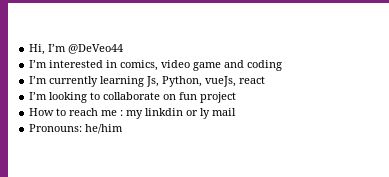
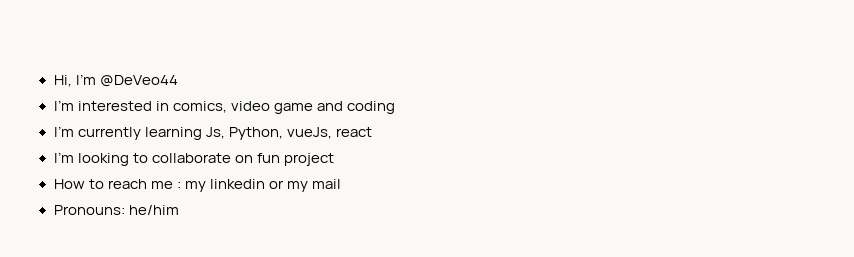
- How to reach me : my linkdin or ly mail
+ How to reach me : my linkedin or my mail

